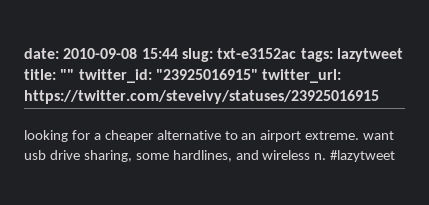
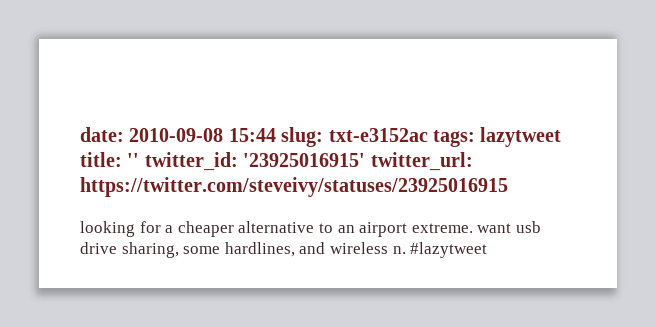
- date: 2010-09-08 15:44 slug: txt-e3152ac tags: lazytweet title: "" twitter_id: "23925016915" twitter_url: https://twitter.com/steveivy/statuses/23925016915
+ date: 2010-09-08 15:44 slug: txt-e3152ac tags: lazytweet title: '' twitter_id: '23925016915' twitter_url: https://twitter.com/steveivy/statuses/23925016915

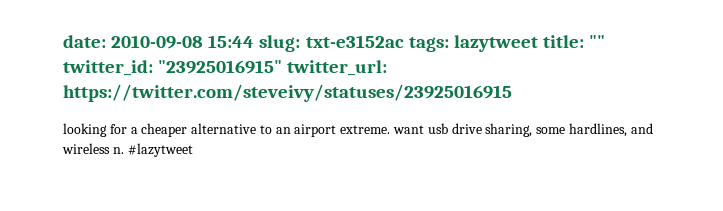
- date: 2010-09-08 15:44 slug: txt-e3152ac tags: lazytweet title: '' twitter_id: '23925016915' twitter_url: https://twitter.com/steveivy/statuses/23925016915
+ date: 2010-09-08 15:44 slug: txt-e3152ac tags: lazytweet title: "" twitter_id: "23925016915" twitter_url: https://twitter.com/steveivy/statuses/23925016915

